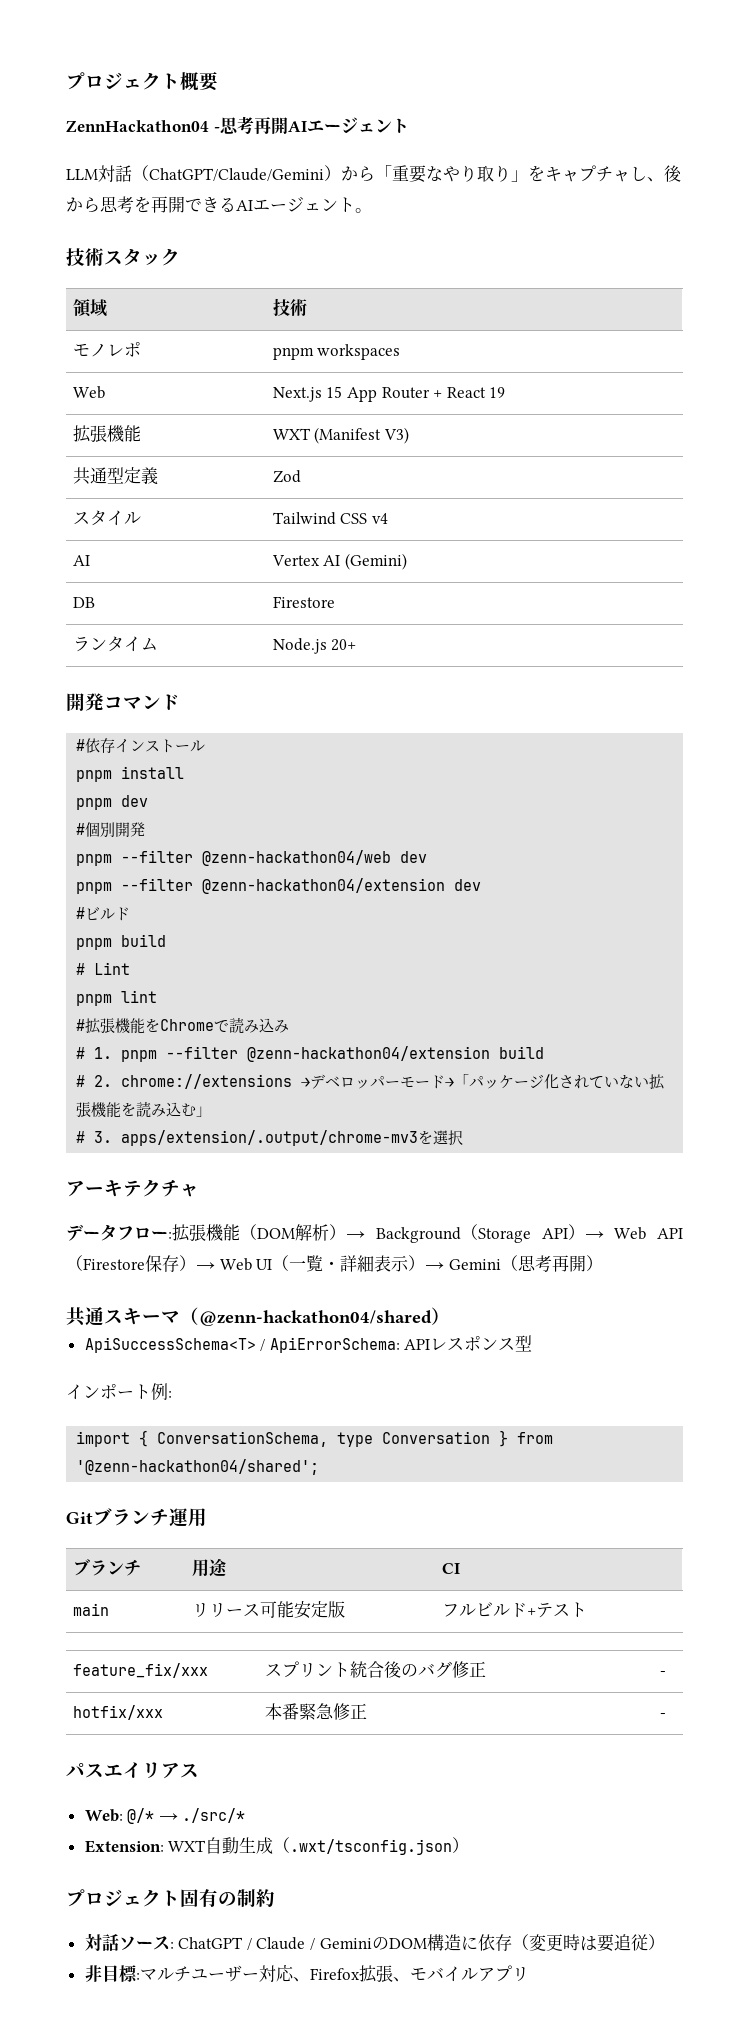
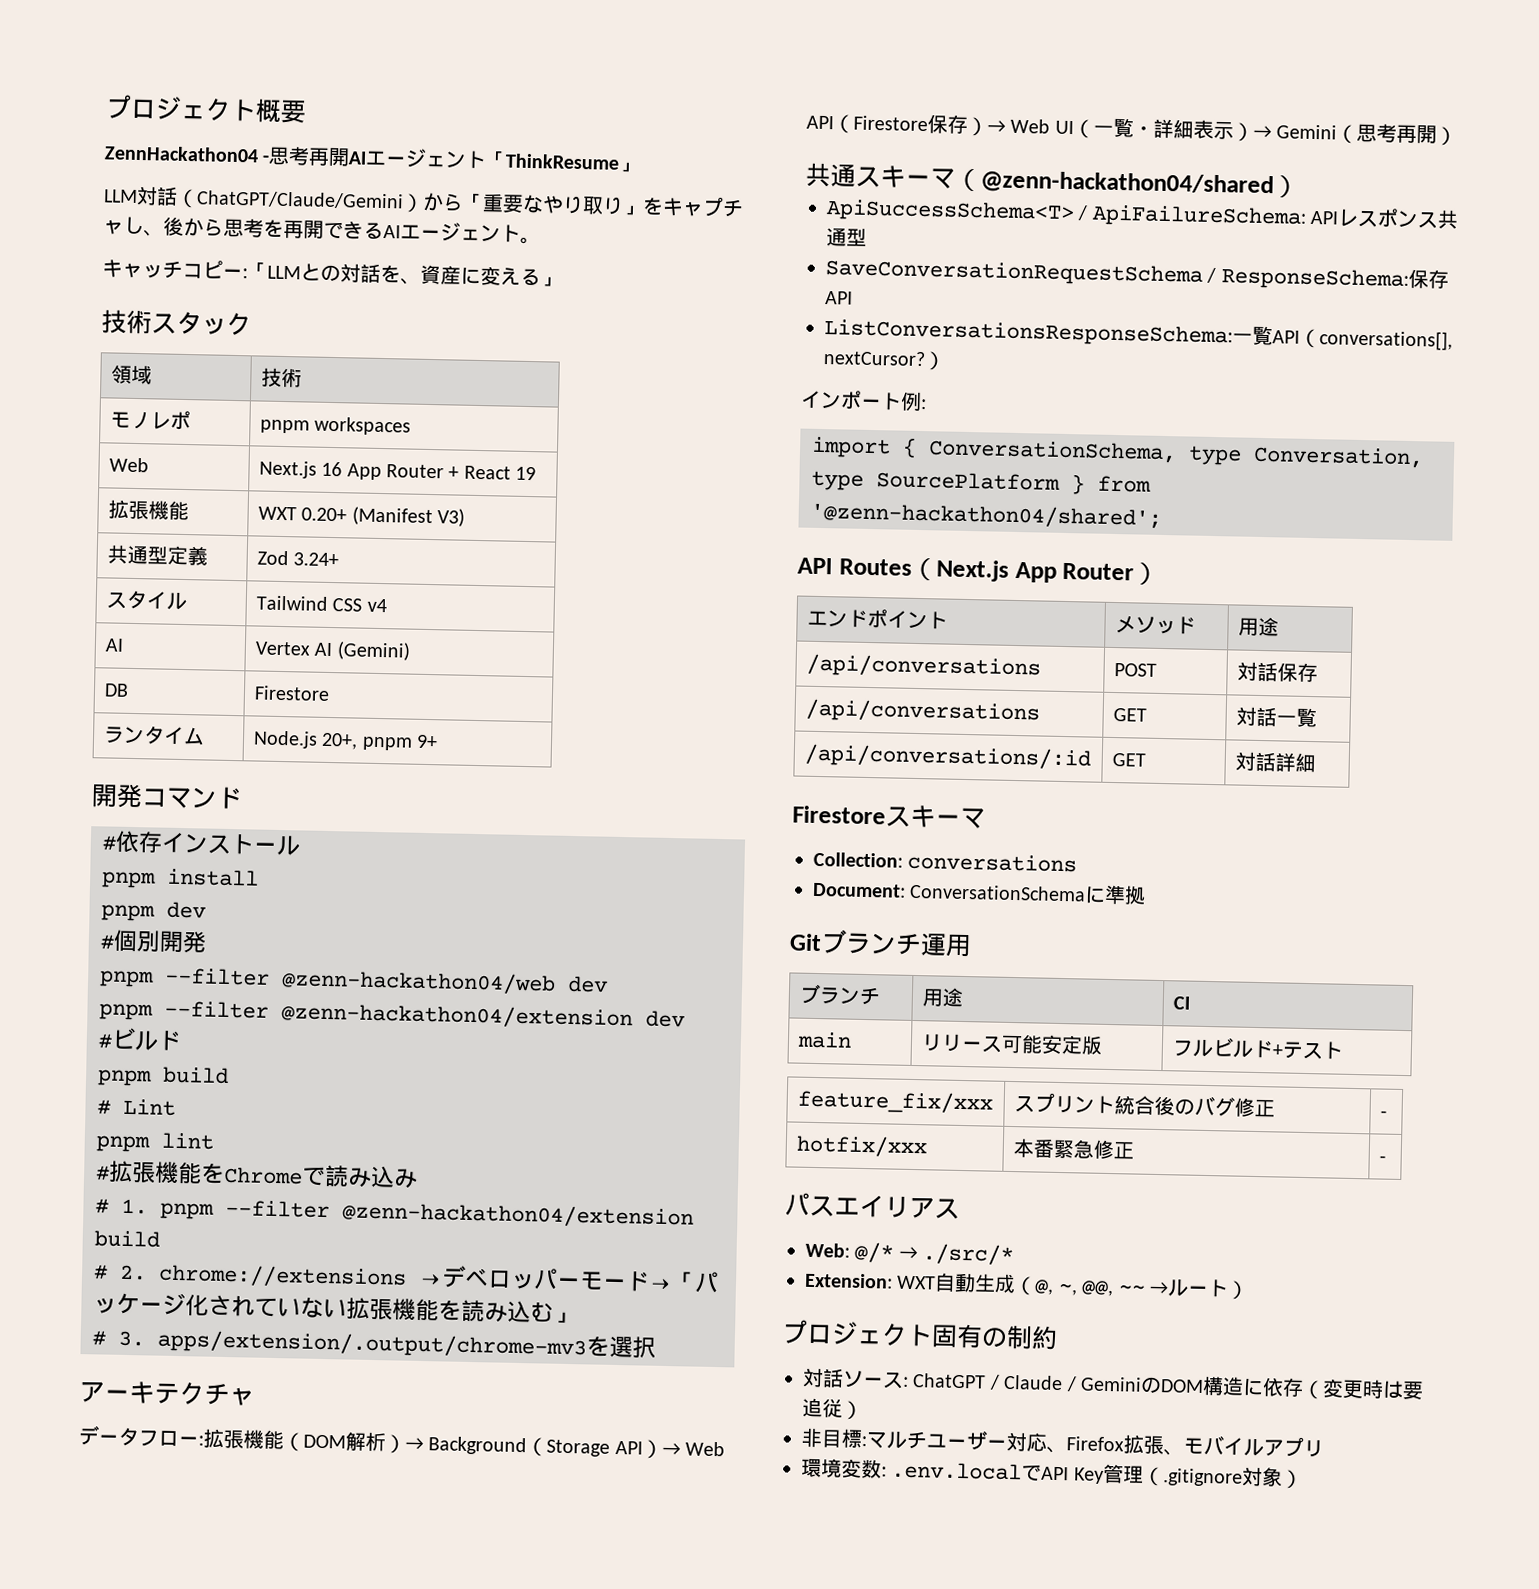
- ZennHackathon04 -思考再開AIエージェント
+ ZennHackathon04 -思考再開AIエージェント「ThinkResume」
+ キャッチコピー:「LLMとの対話を、資産に変える」
- Web | Next.js 15 App Router + React 19
+ Web | Next.js 16 App Router + React 19
- 拡張機能 | WXT (Manifest V3)
+ 拡張機能 | WXT 0.20+ (Manifest V3)
- 共通型定義 | Zod
+ 共通型定義 | Zod 3.24+
- ランタイム | Node.js 20+
+ ランタイム | Node.js 20+, pnpm 9+
- ApiSuccessSchema<T> / ApiErrorSchema: APIレスポンス型
+ ApiSuccessSchema<T> / ApiFailureSchema: APIレスポンス共通型
+ SaveConversationRequestSchema / ResponseSchema:保存API
+ ListConversationsResponseSchema:一覧API（conversations[], nextCursor?）
- import { ConversationSchema, type Conversation } from '@zenn-hackathon04/shared';
+ import { ConversationSchema, type Conversation, type SourcePlatform } from '@zenn-hackathon04/shared';
+ API Routes（Next.js App Router）
+ エンドポイント | メソッド | 用途
+ /api/conversations | POST | 対話保存
+ /api/conversations | GET | 対話一覧
+ /api/conversations/:id | GET | 対話詳細
+ Firestoreスキーマ
+ Collection: conversations
+ Document: ConversationSchemaに準拠
- Extension: WXT自動生成（.wxt/tsconfig.json）
+ Extension: WXT自動生成（@, ~, @@, ~~ →ルート）
+ 環境変数: .env.localでAPI Key管理（.gitignore対象）

